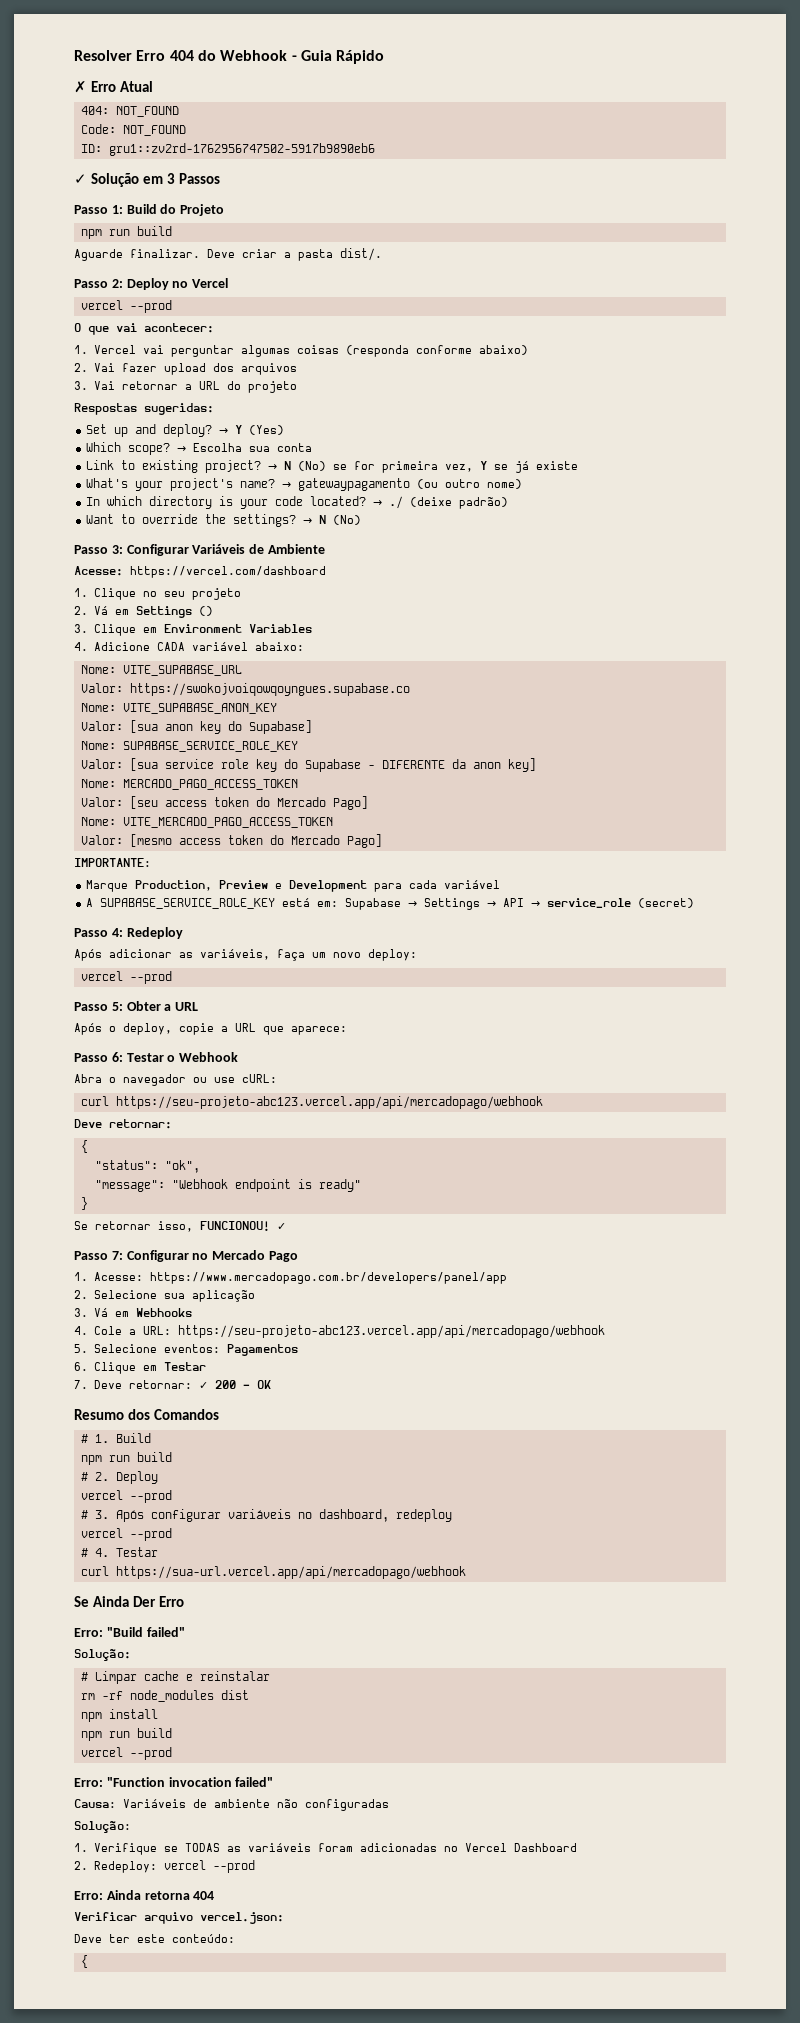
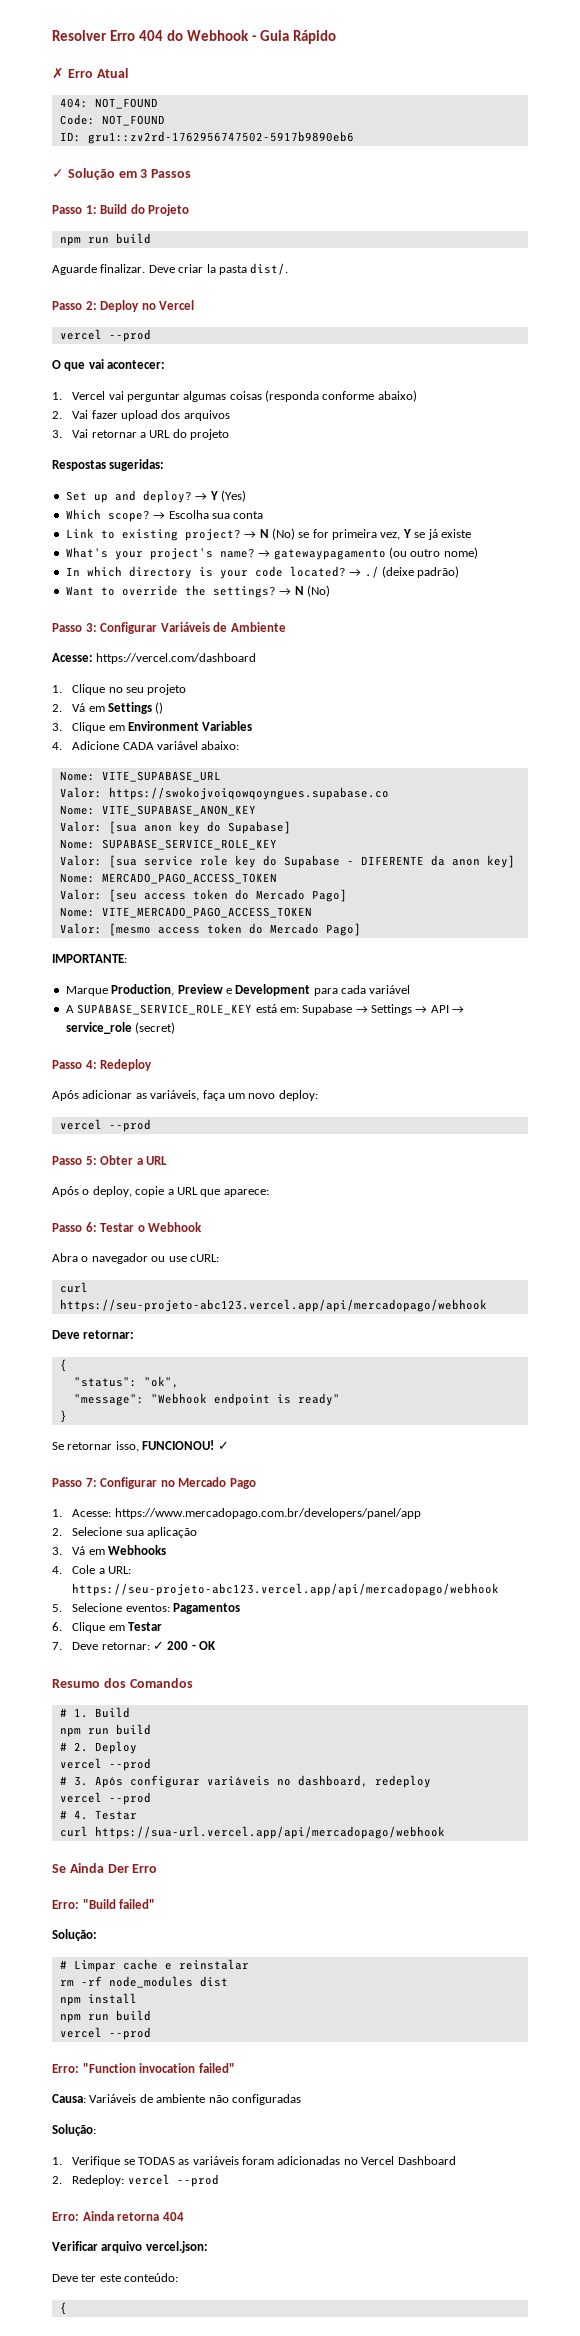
- Deve criar a pasta dist/.
+ Deve criar la pasta dist/.

